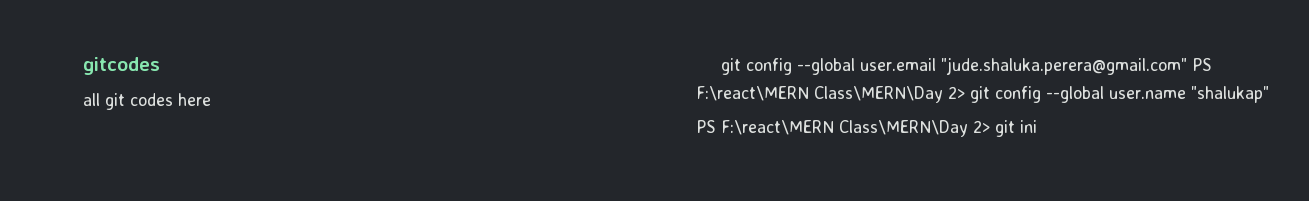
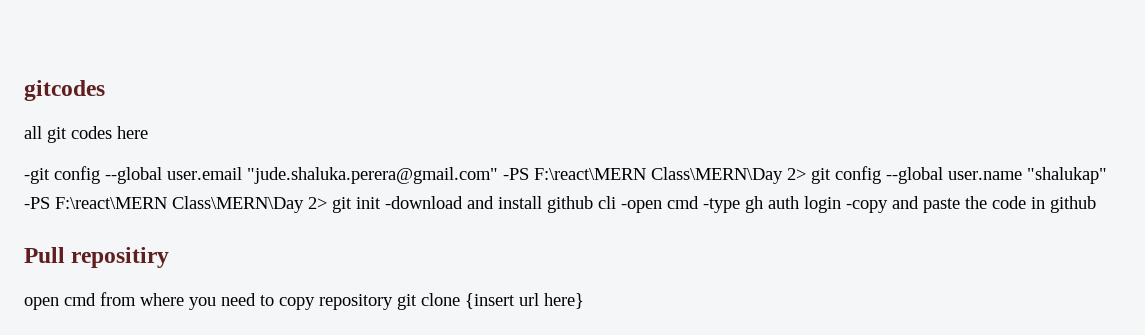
- git config --global user.email "jude.shaluka.perera@gmail.com" PS F:\react\MERN Class\MERN\Day 2> git config --global user.name "shalukap"
+ -git config --global user.email "jude.shaluka.perera@gmail.com" -PS F:\react\MERN Class\MERN\Day 2> git config --global user.name "shalukap"
- PS F:\react\MERN Class\MERN\Day 2> git ini
+ -PS F:\react\MERN Class\MERN\Day 2> git init -download and install github cli -open cmd -type gh auth login -copy and paste the code in github
+ Pull repositiry
+ open cmd from where you need to copy repository git clone {insert url here}

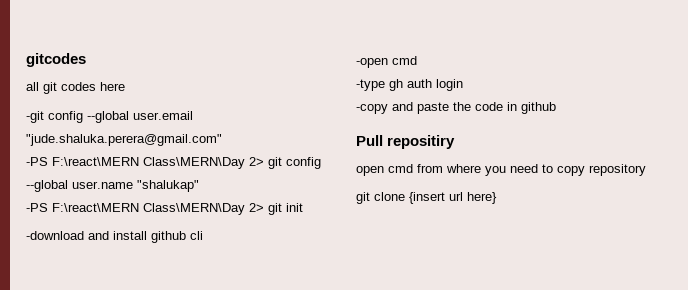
- -git config --global user.email "jude.shaluka.perera@gmail.com" -PS F:\react\MERN Class\MERN\Day 2> git config --global user.name "shalukap"
+ -git config --global user.email "jude.shaluka.perera@gmail.com"
+ -PS F:\react\MERN Class\MERN\Day 2> git config --global user.name "shalukap"
- -PS F:\react\MERN Class\MERN\Day 2> git init -download and install github cli -open cmd -type gh auth login -copy and paste the code in github
+ -PS F:\react\MERN Class\MERN\Day 2> git init
+ -download and install github cli
+ -open cmd
+ -type gh auth login
+ -copy and paste the code in github
- open cmd from where you need to copy repository git clone {insert url here}
+ open cmd from where you need to copy repository
+ git clone {insert url here}

